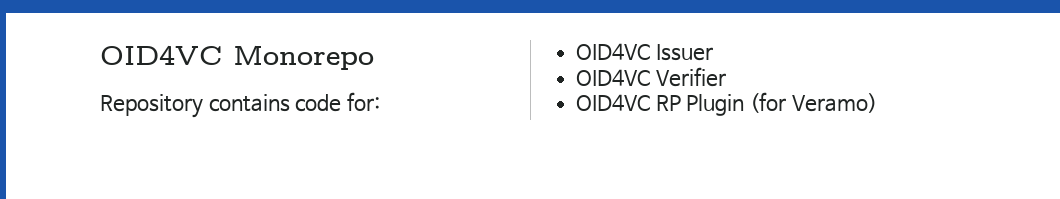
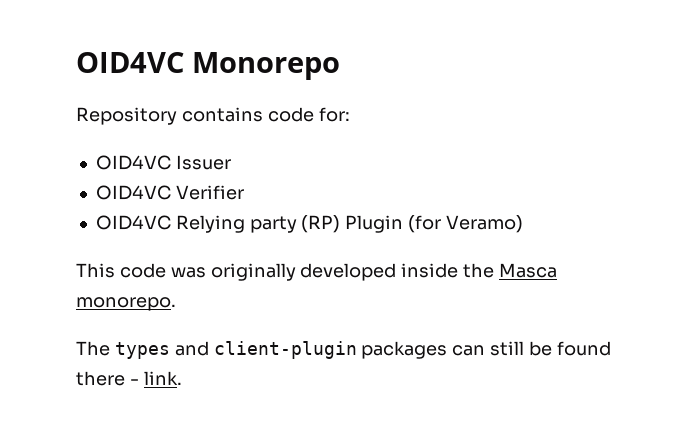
- OID4VC RP Plugin (for Veramo)
+ OID4VC Relying party (RP) Plugin (for Veramo)
+ This code was originally developed inside the Masca monorepo.
+ The types and client-plugin packages can still be found there - link.

